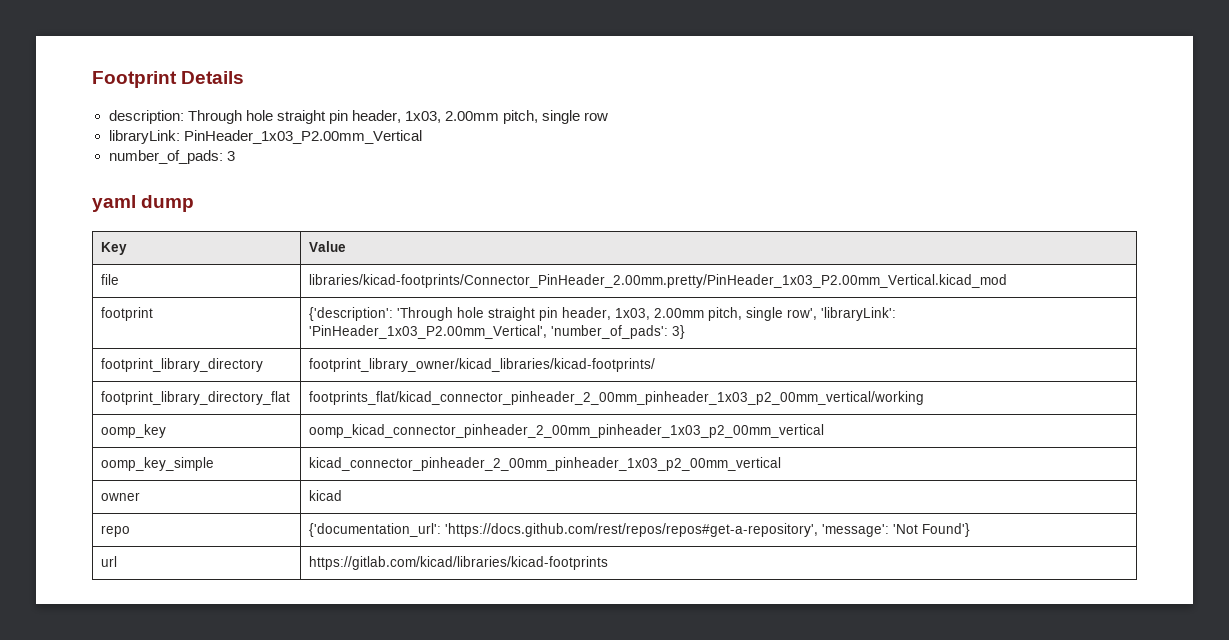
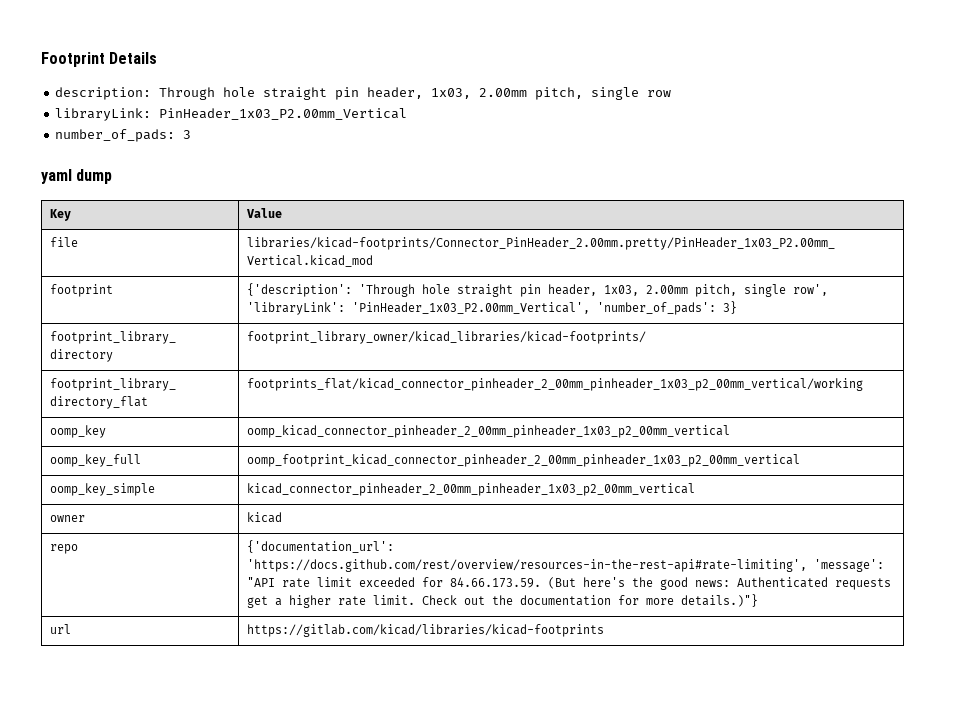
+ oomp_key_full | oomp_footprint_kicad_connector_pinheader_2_00mm_pinheader_1x03_p2_00mm_vertical
- repo | {'documentation_url': 'https://docs.github.com/rest/repos/repos#get-a-repository', 'message': 'Not Found'}
+ repo | {'documentation_url': 'https://docs.github.com/rest/overview/resources-in-the-rest-api#rate-limiting', 'message': "API rate limit exceeded for 84.66.173.59. (But here's the good news: Authenticated requests get a higher rate limit. Check out the documentation for more details.)"}

